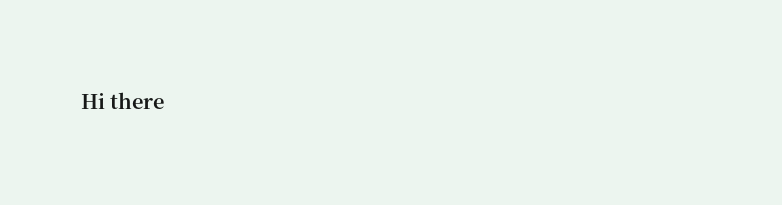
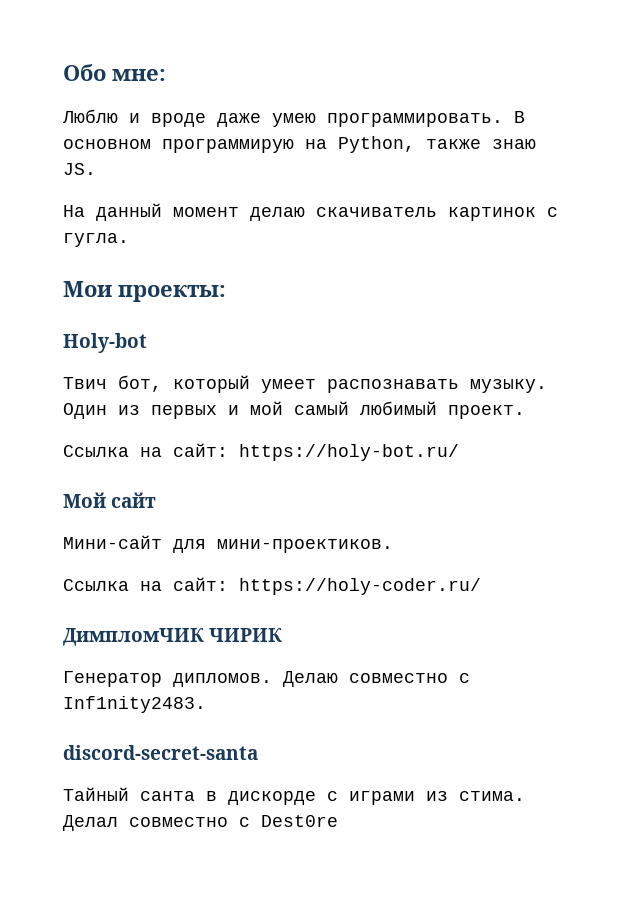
- Hi there
+ Обо мне:
+ Люблю и вроде даже умею программировать. В основном программирую на Python, также знаю JS.
+ На данный момент делаю скачиватель картинок с гугла.
+ Мои проекты:
+ Holy-bot
+ Твич бот, который умеет распознавать музыку. Один из первых и мой самый любимый проект.
+ Ссылка на сайт: https://holy-bot.ru/
+ Мой сайт
+ Мини-сайт для мини-проектиков.
+ Ссылка на сайт: https://holy-coder.ru/
+ ДимпломЧИК ЧИРИК
+ Генератор дипломов. Делаю совместно с Inf1nity2483.
+ discord-secret-santa
+ Тайный санта в дискорде с играми из стима. Делал совместно с Dest0re

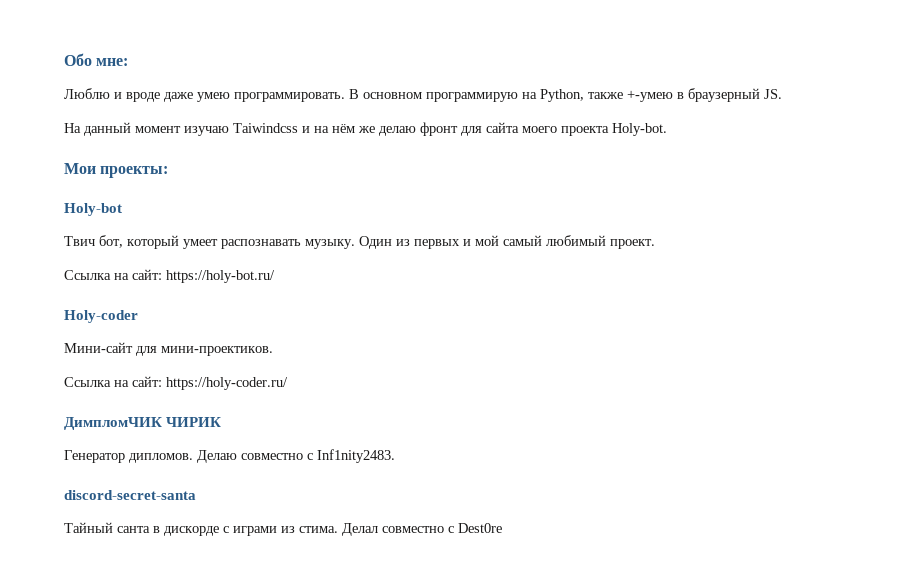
- В основном программирую на Python, также знаю JS.
+ В основном программирую на Python, также +-умею в браузерный JS.
- На данный момент делаю скачиватель картинок с гугла.
+ На данный момент изучаю Taiwindcss и на нём же делаю фронт для сайта моего проекта Holy-bot.
- Мой сайт
+ Holy-coder

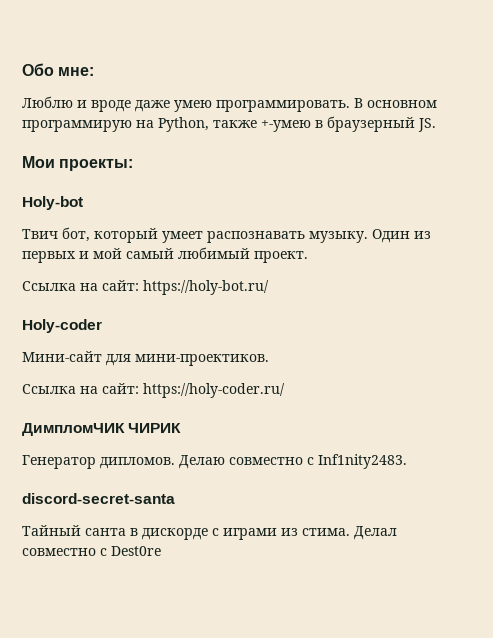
- На данный момент изучаю Taiwindcss и на нём же делаю фронт для сайта моего проекта Holy-bot.

